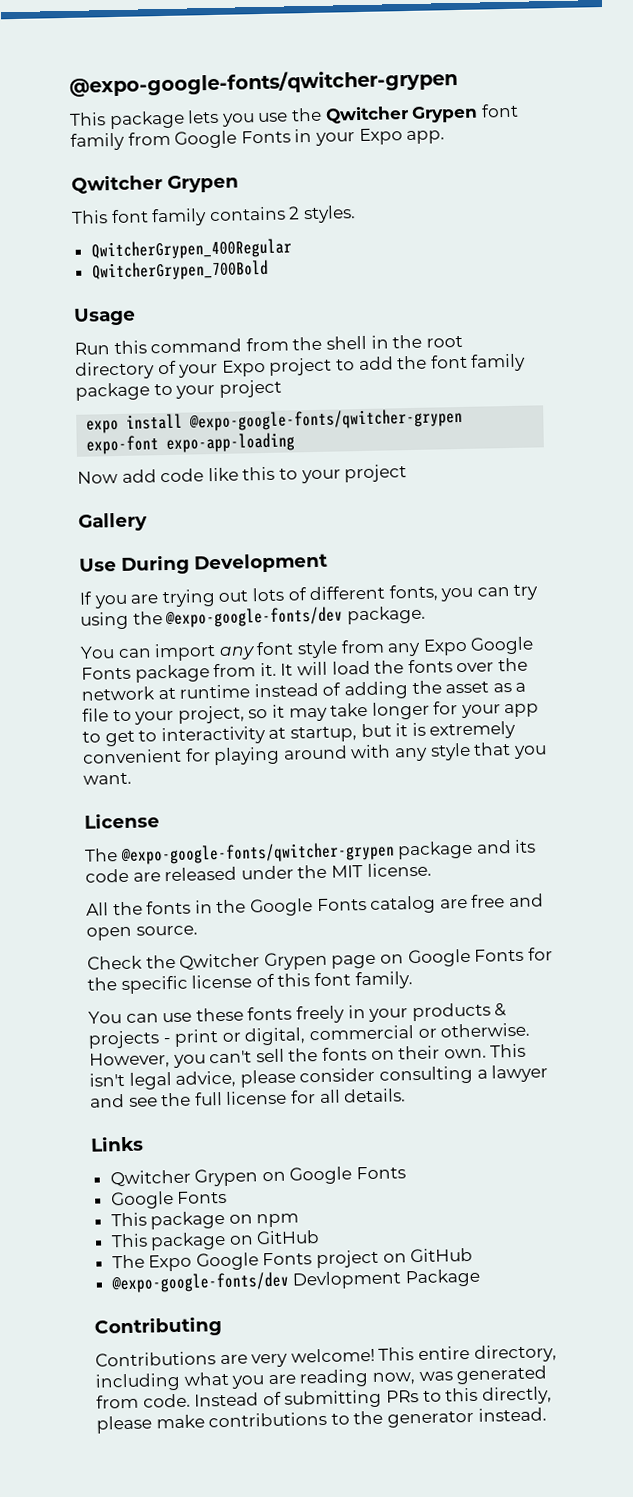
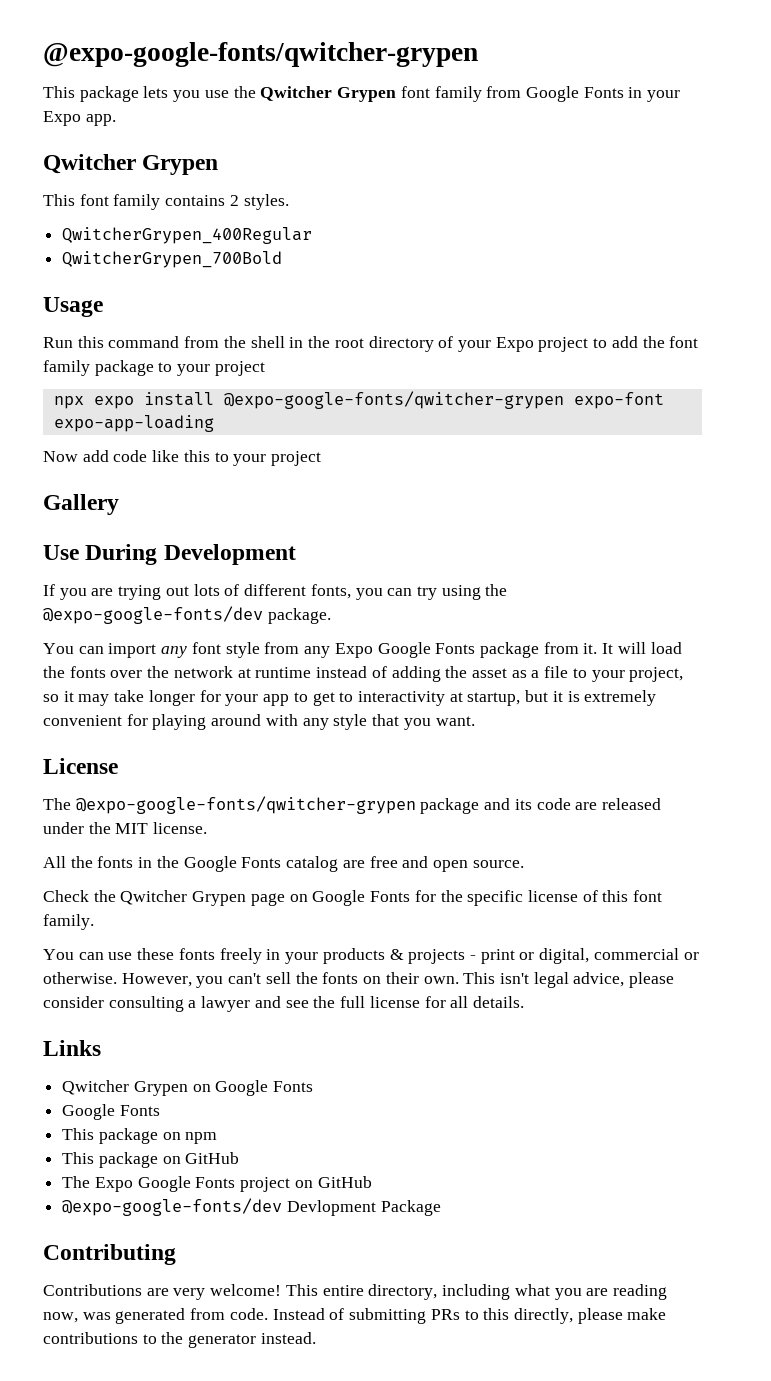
- expo install @expo-google-fonts/qwitcher-grypen expo-font expo-app-loading
+ npx expo install @expo-google-fonts/qwitcher-grypen expo-font expo-app-loading

